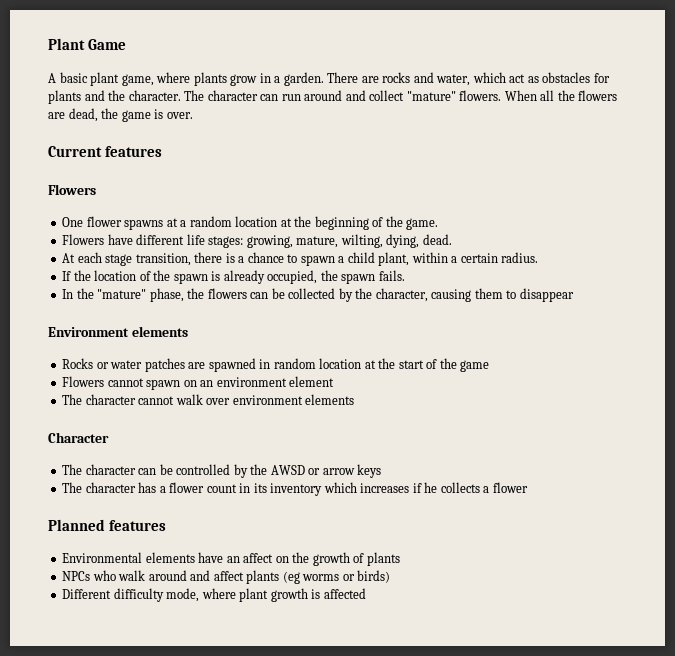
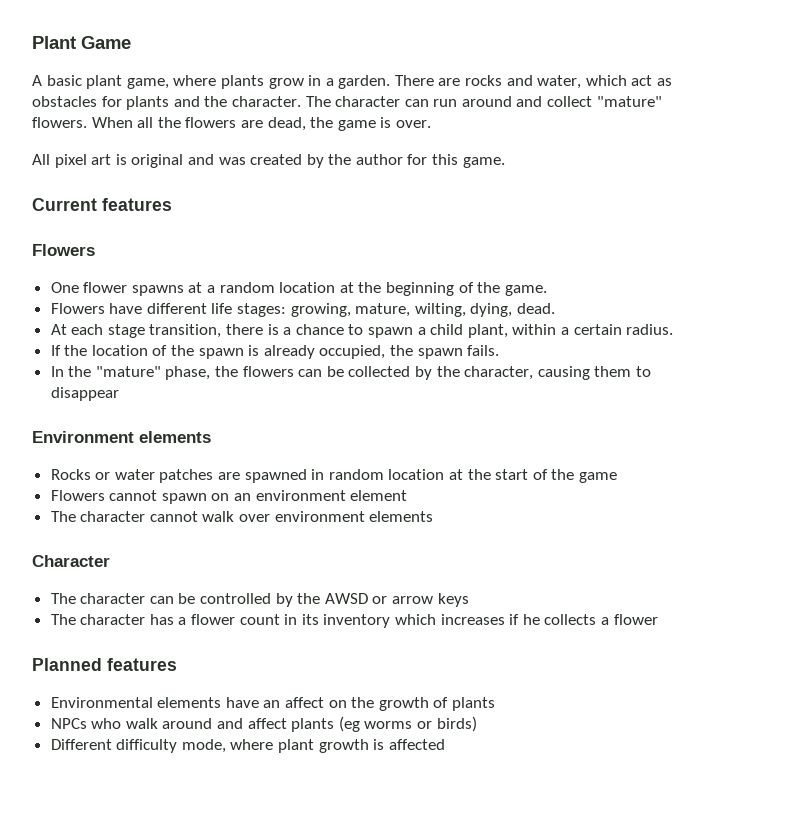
+ All pixel art is original and was created by the author for this game.

